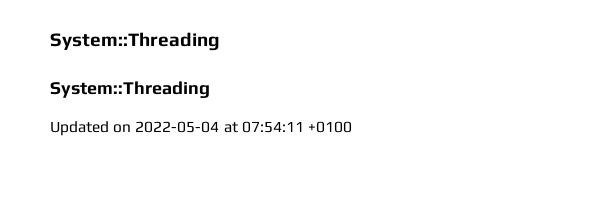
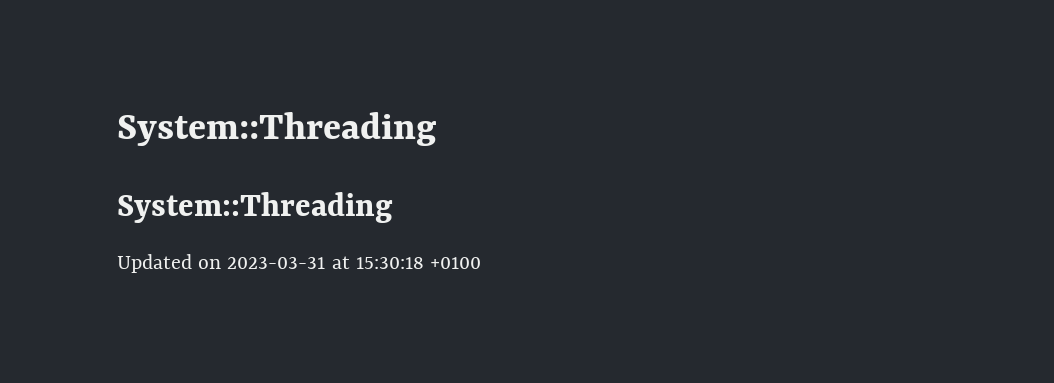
- Updated on 2022-05-04 at 07:54:11 +0100
+ Updated on 2023-03-31 at 15:30:18 +0100

